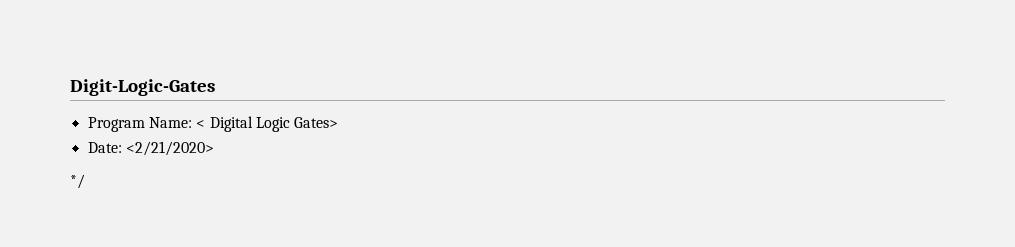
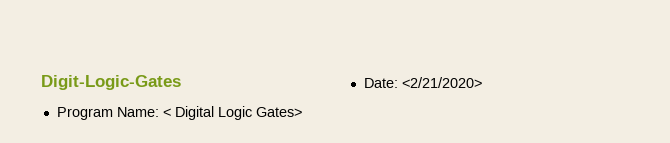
- */

